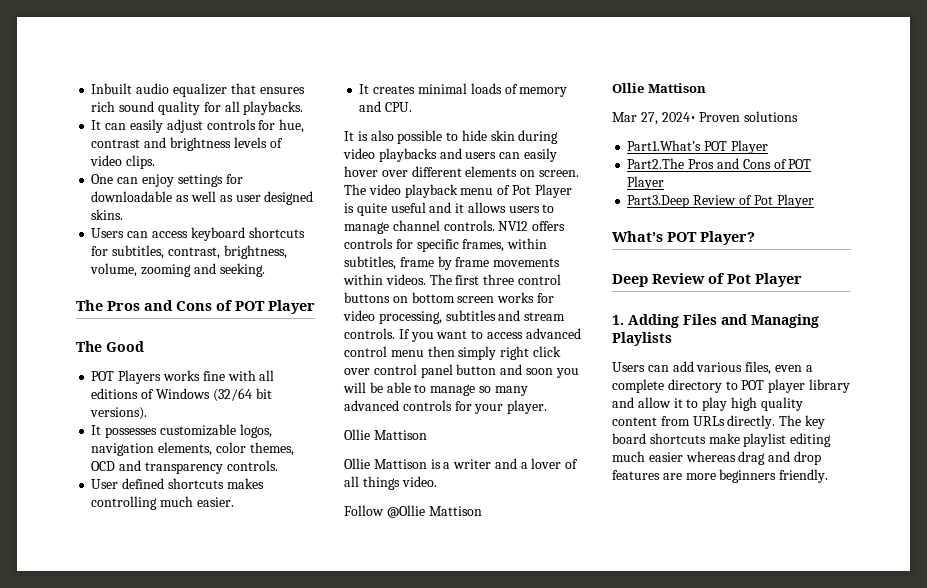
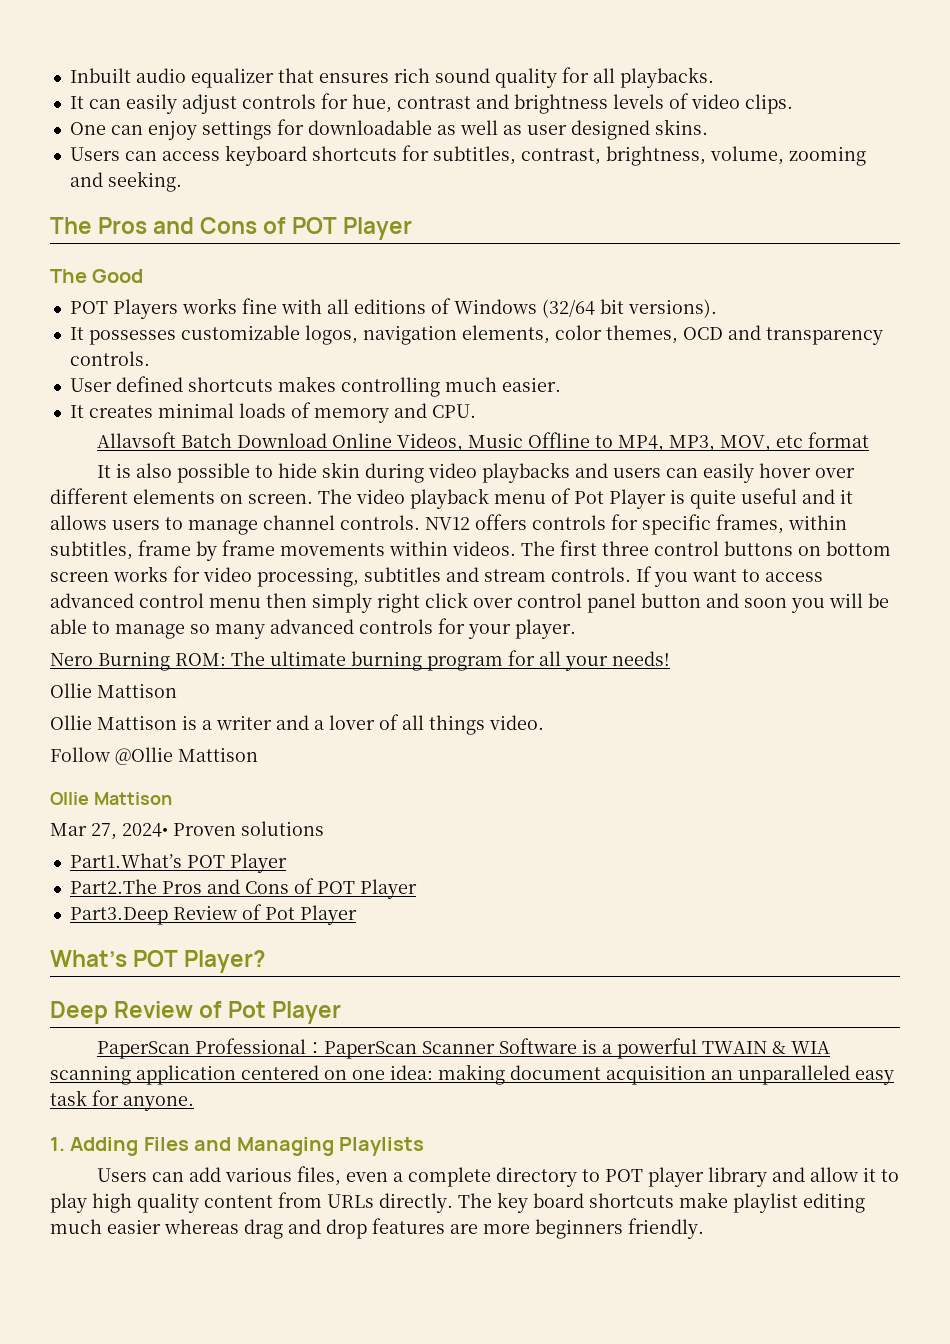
+ Allavsoft Batch Download Online Videos, Music Offline to MP4, MP3, MOV, etc format
+ Nero Burning ROM: The ultimate burning program for all your needs!
+ PaperScan Professional：PaperScan Scanner Software is a powerful TWAIN & WIA scanning application centered on one idea: making document acquisition an unparalleled easy task for anyone.

